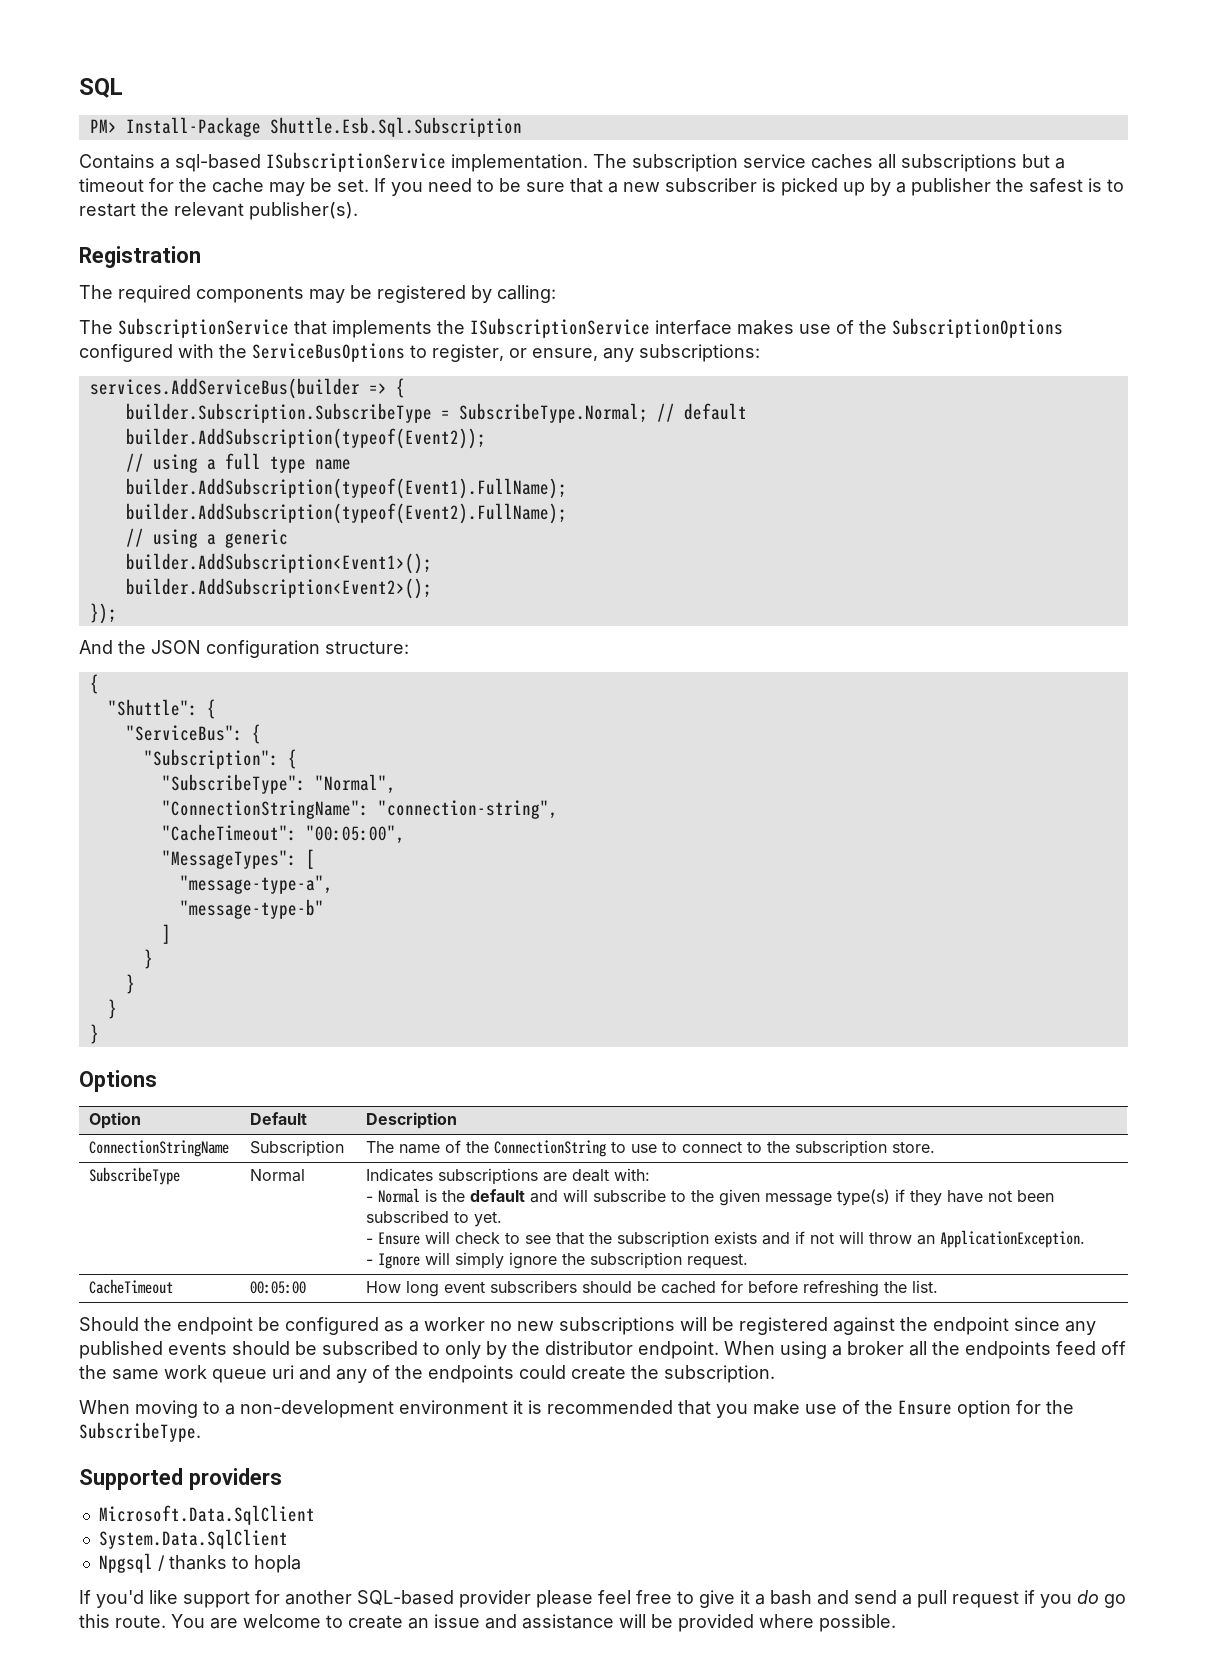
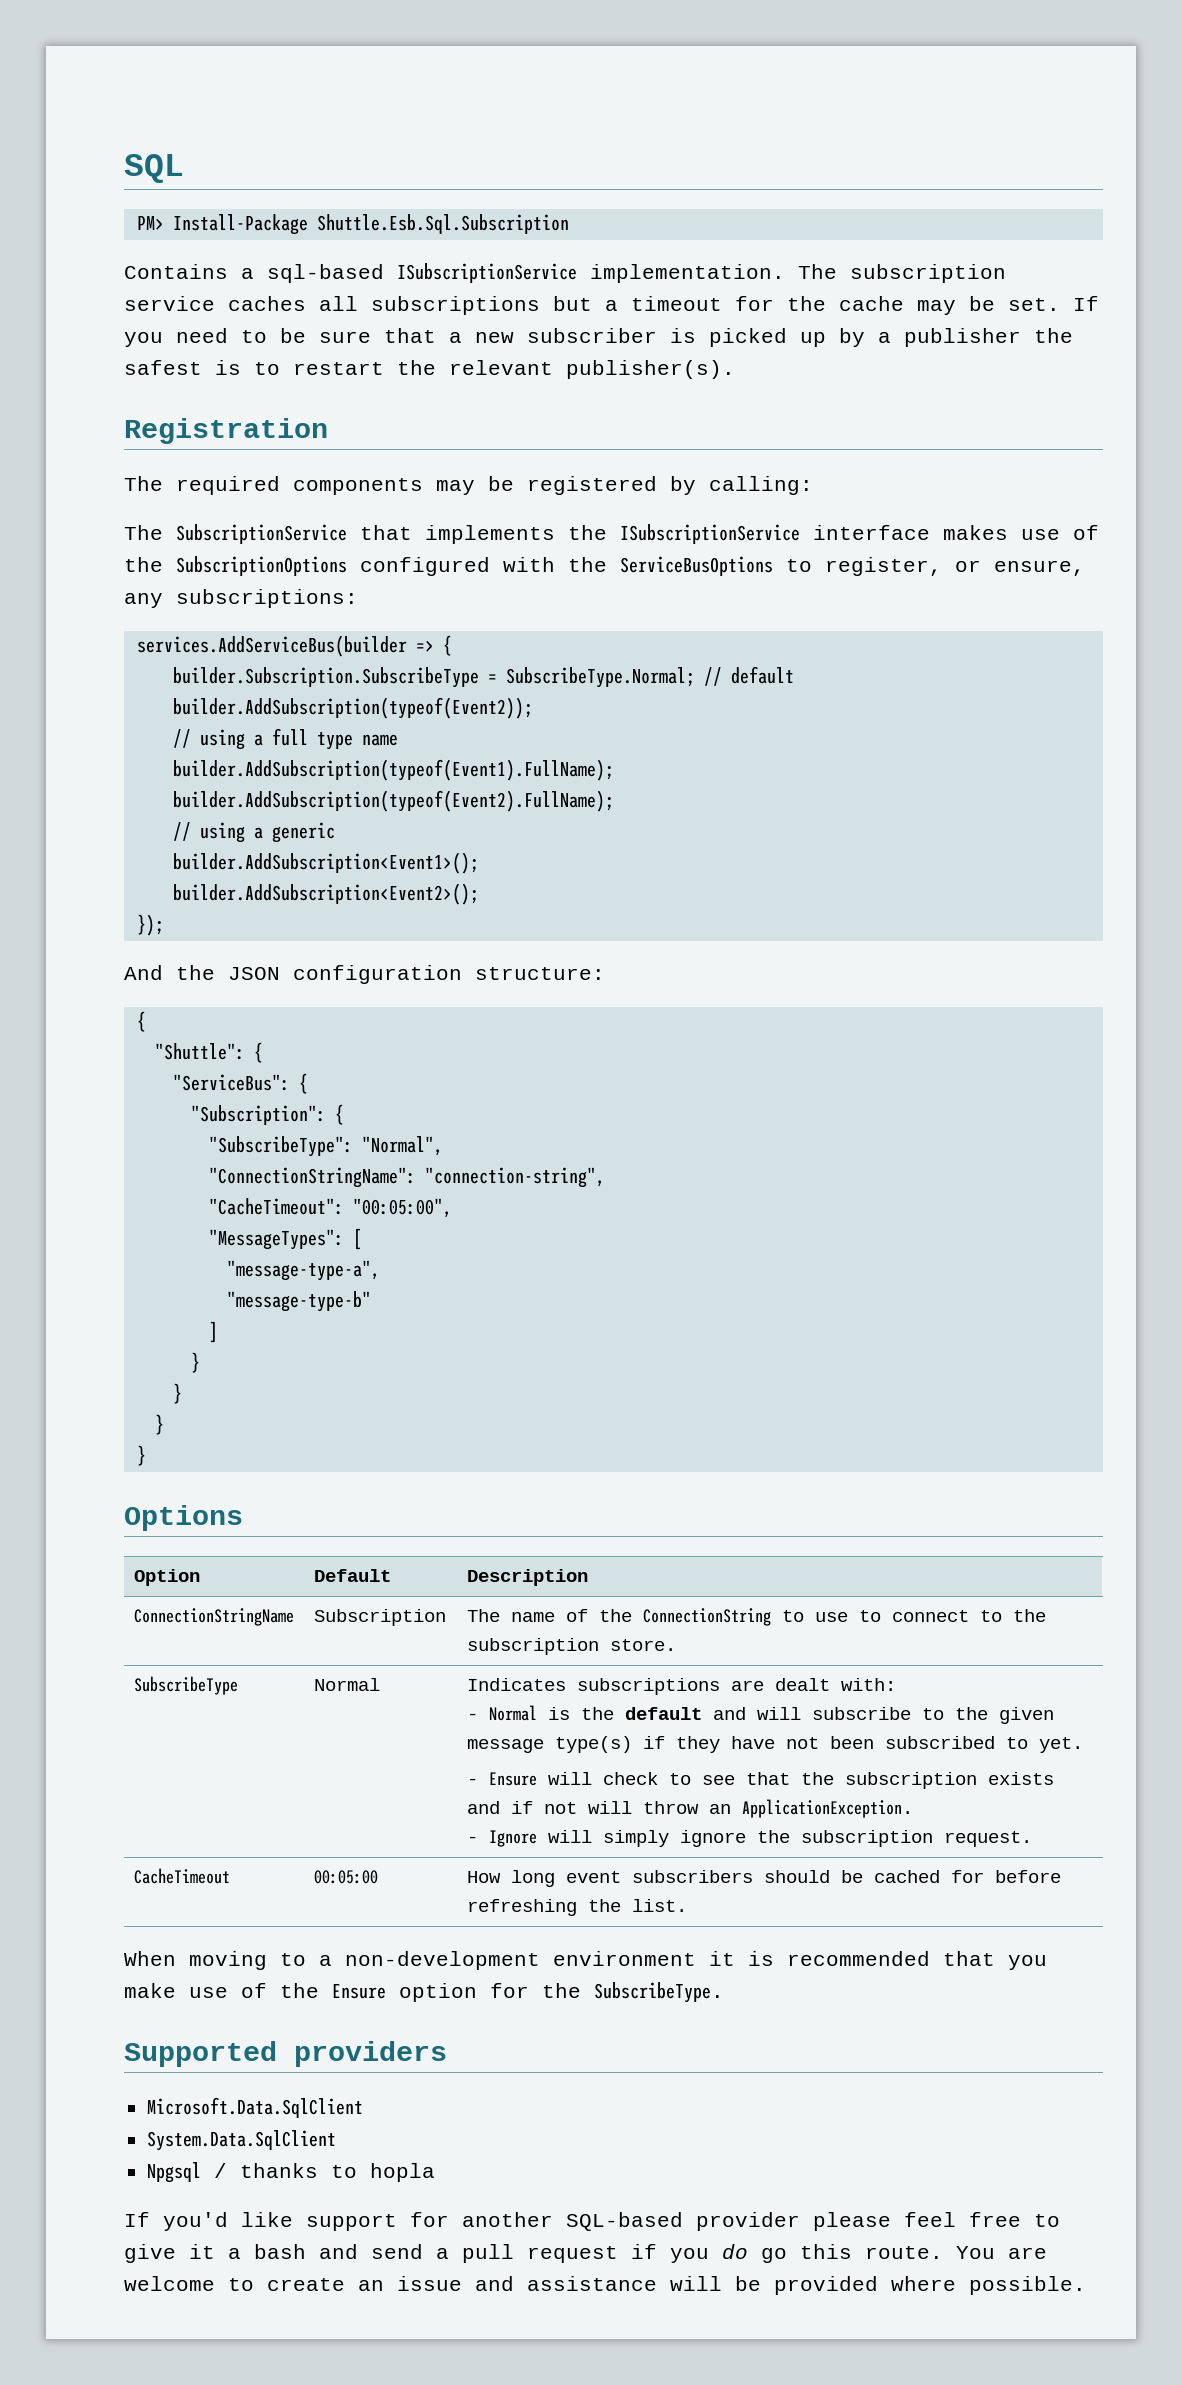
- Should the endpoint be configured as a worker no new subscriptions will be registered against the endpoint since any published events should be subscribed to only by the distributor endpoint. When using a broker all the endpoints feed off the same work queue uri and any of the endpoints could create the subscription.

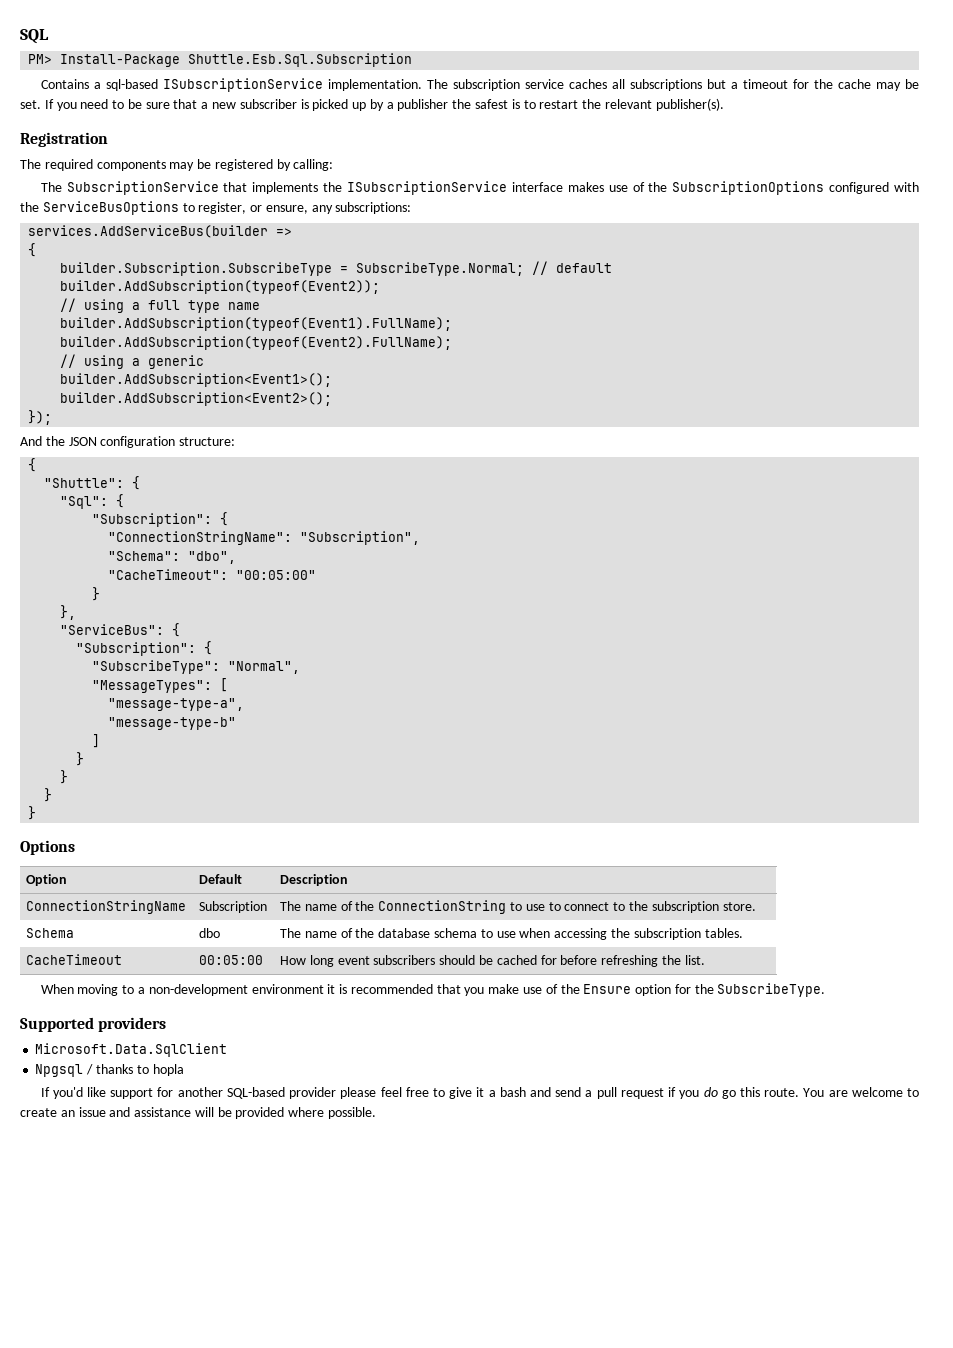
- services.AddServiceBus(builder => {
+ services.AddServiceBus(builder =>
+ {
+ "Sql": {
+ "Subscription": {
+ "ConnectionStringName": "Subscription",
+ "Schema": "dbo",
+ "CacheTimeout": "00:05:00"
+ }
+ },
- "ConnectionStringName": "connection-string",
- "CacheTimeout": "00:05:00",
- SubscribeType | Normal | Indicates subscriptions are dealt with:
- - Normal is the default and will subscribe to the given message type(s) if they have not been subscribed to yet.
- - Ensure will check to see that the subscription exists and if not will throw an ApplicationException.
- - Ignore will simply ignore the subscription request.
+ Schema | dbo | The name of the database schema to use when accessing the subscription tables.
- System.Data.SqlClient

